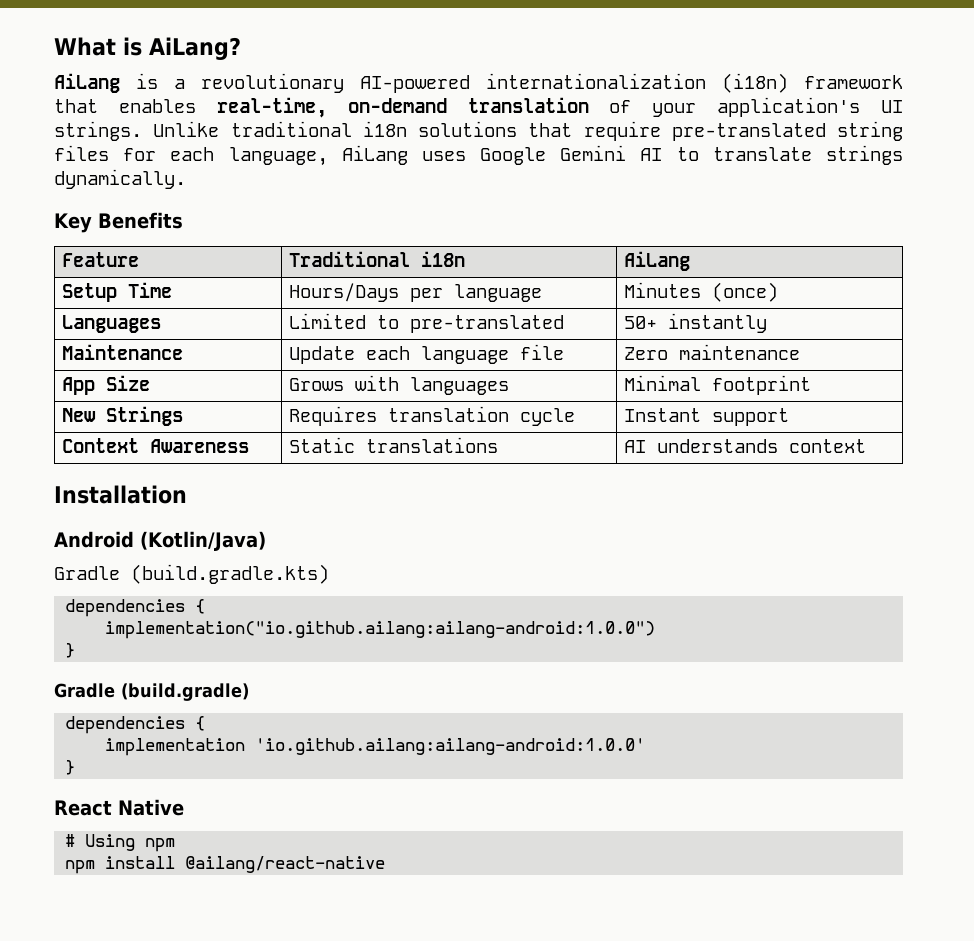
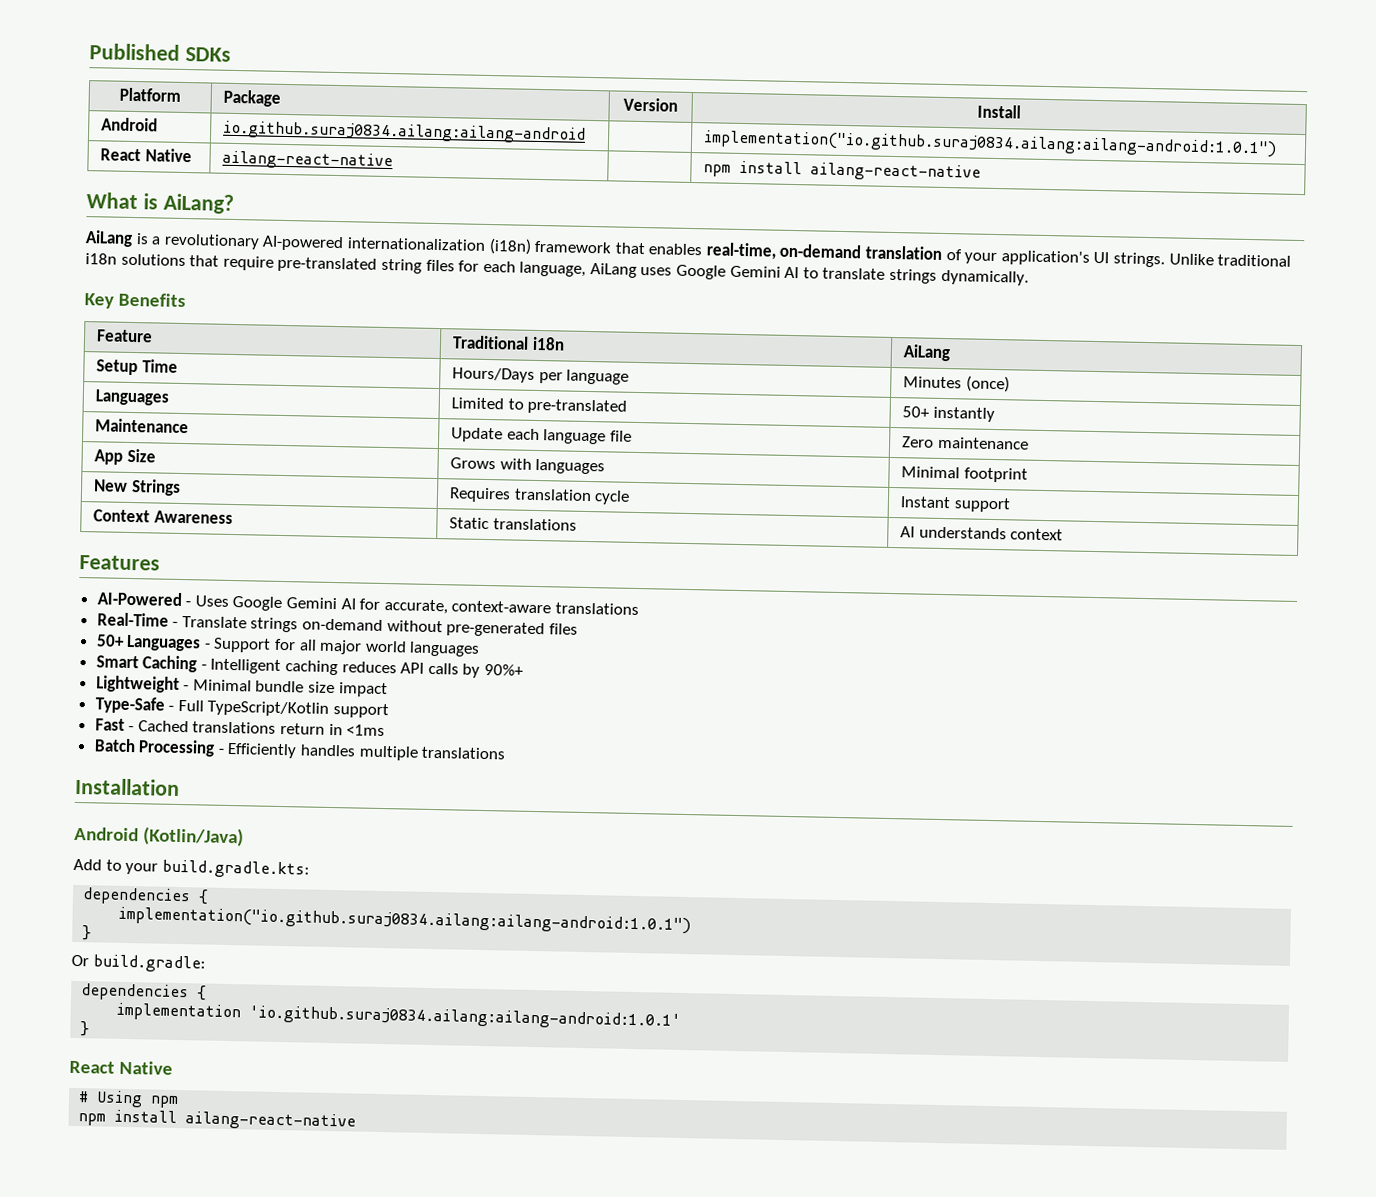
+ Published SDKs
+ Platform | Package | Version | Install
+ Android | io.github.suraj0834.ailang:ailang-android | | implementation("io.github.suraj0834.ailang:ailang-android:1.0.1")
+ React Native | ailang-react-native | | npm install ailang-react-native
+ Features
+ AI-Powered - Uses Google Gemini AI for accurate, context-aware translations
+ Real-Time - Translate strings on-demand without pre-generated files
+ 50+ Languages - Support for all major world languages
+ Smart Caching - Intelligent caching reduces API calls by 90%+
+ Lightweight - Minimal bundle size impact
+ Type-Safe - Full TypeScript/Kotlin support
+ Fast - Cached translations return in <1ms
+ Batch Processing - Efficiently handles multiple translations
- Gradle (build.gradle.kts)
+ Add to your build.gradle.kts:
  dependencies {
- implementation("io.github.ailang:ailang-android:1.0.0")
+ implementation("io.github.suraj0834.ailang:ailang-android:1.0.1")
  }
- Gradle (build.gradle)
+ Or build.gradle:
- implementation 'io.github.ailang:ailang-android:1.0.0'
+ implementation 'io.github.suraj0834.ailang:ailang-android:1.0.1'
  # Using npm
- npm install @ailang/react-native
+ npm install ailang-react-native

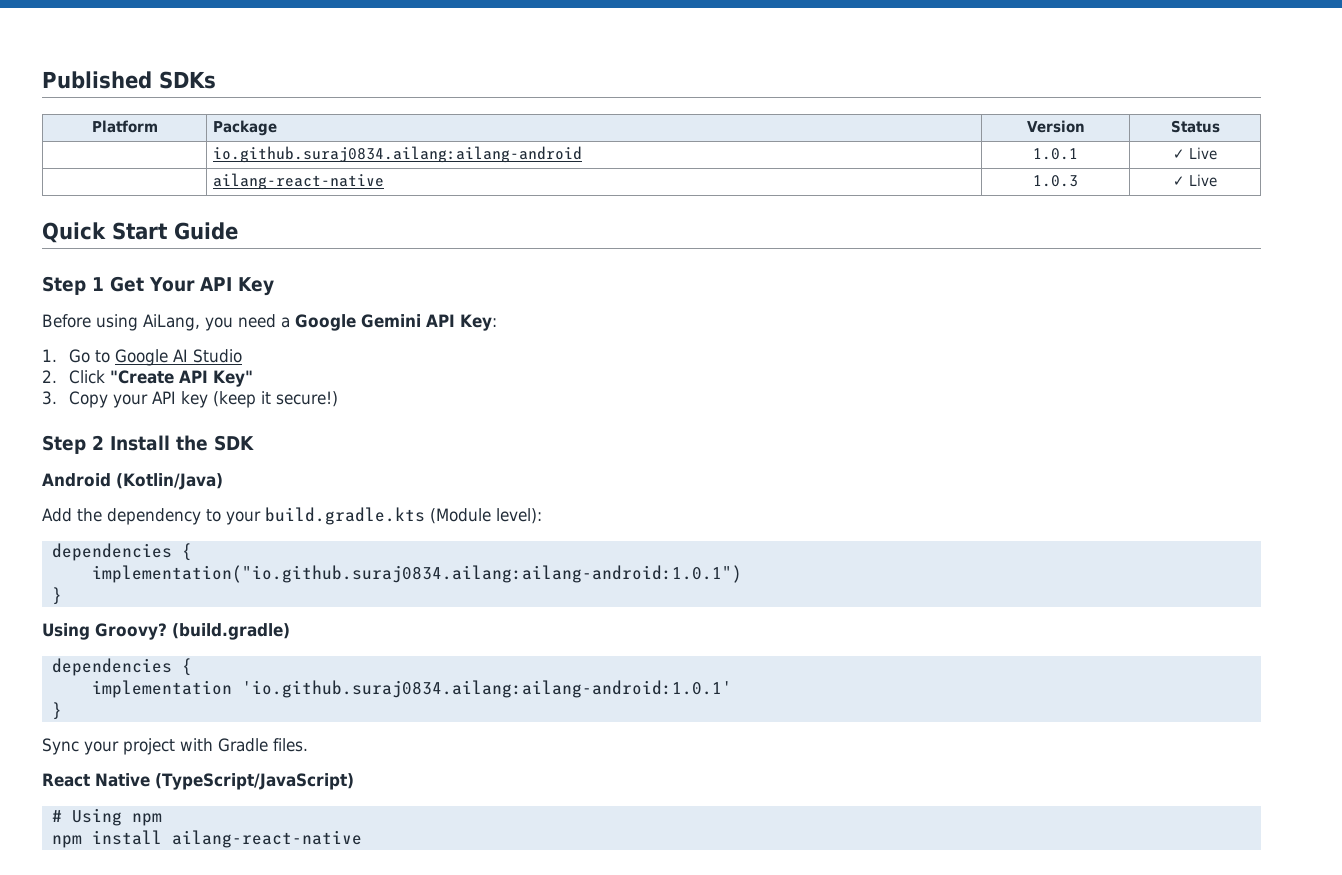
- Platform | Package | Version | Install
- Android | io.github.suraj0834.ailang:ailang-android | | implementation("io.github.suraj0834.ailang:ailang-android:1.0.1")
- React Native | ailang-react-native | | npm install ailang-react-native
- What is AiLang?
- AiLang is a revolutionary AI-powered internationalization (i18n) framework that enables real-time, on-demand translation of your application's UI strings. Unlike traditional i18n solutions that require pre-translated string files for each language, AiLang uses Google Gemini AI to translate strings dynamically.
- Key Benefits
- Feature | Traditional i18n | AiLang
- Setup Time | Hours/Days per language | Minutes (once)
- Languages | Limited to pre-translated | 50+ instantly
- Maintenance | Update each language file | Zero maintenance
- App Size | Grows with languages | Minimal footprint
- New Strings | Requires translation cycle | Instant support
- Context Awareness | Static translations | AI understands context
- Features
- AI-Powered - Uses Google Gemini AI for accurate, context-aware translations
- Real-Time - Translate strings on-demand without pre-generated files
- 50+ Languages - Support for all major world languages
- Smart Caching - Intelligent caching reduces API calls by 90%+
- Lightweight - Minimal bundle size impact
- Type-Safe - Full TypeScript/Kotlin support
- Fast - Cached translations return in <1ms
- Batch Processing - Efficiently handles multiple translations
- Installation
+ Platform | Package | Version | Status
+ | io.github.suraj0834.ailang:ailang-android | 1.0.1 | ✓ Live
+ | ailang-react-native | 1.0.3 | ✓ Live
+ Quick Start Guide
+ Step 1 Get Your API Key
+ Before using AiLang, you need a Google Gemini API Key:
+ 1. Go to Google AI Studio
+ 2. Click "Create API Key"
+ 3. Copy your API key (keep it secure!)
+ Step 2 Install the SDK
  Android (Kotlin/Java)
- Add to your build.gradle.kts:
+ Add the dependency to your build.gradle.kts (Module level):
- Or build.gradle:
+ Using Groovy? (build.gradle)
  implementation 'io.github.suraj0834.ailang:ailang-android:1.0.1'
  }
- React Native
+ Sync your project with Gradle files.
+ React Native (TypeScript/JavaScript)

